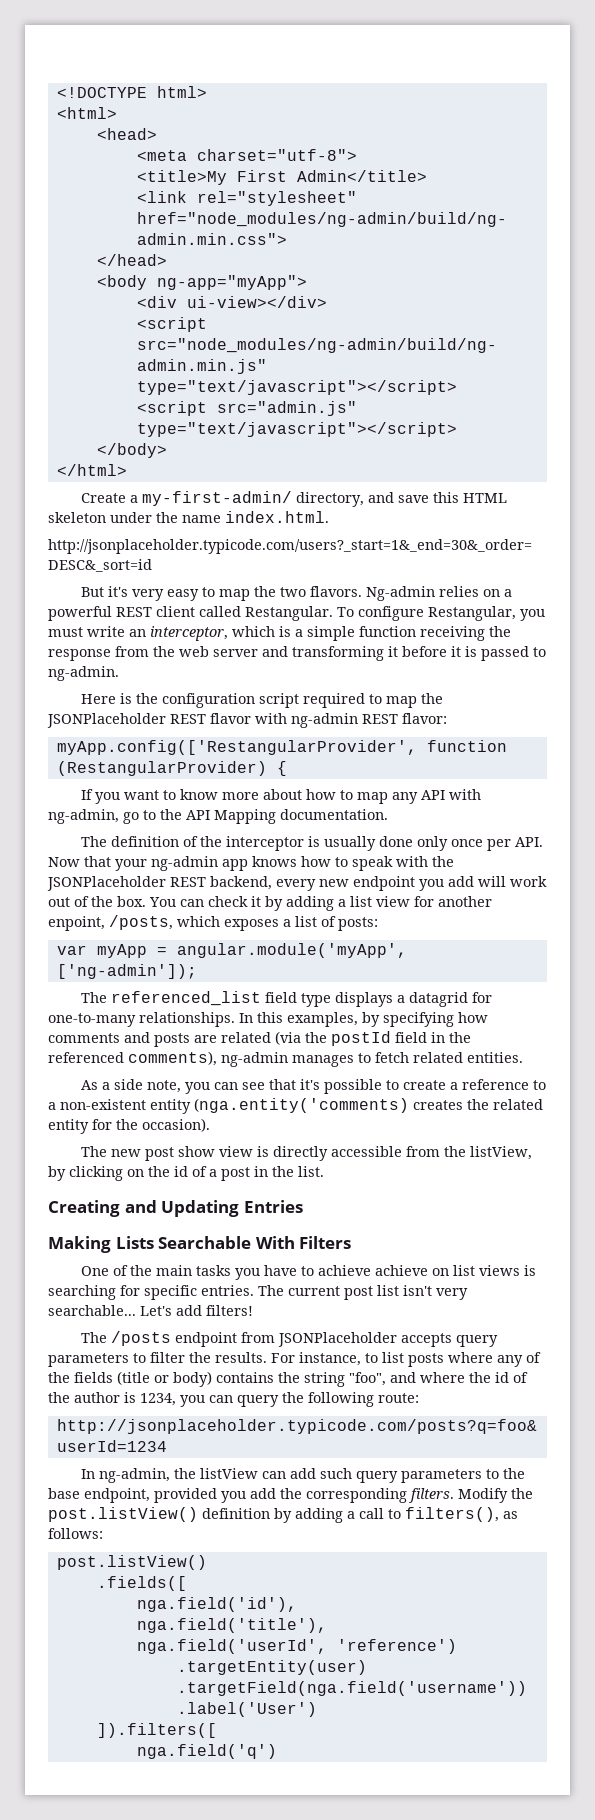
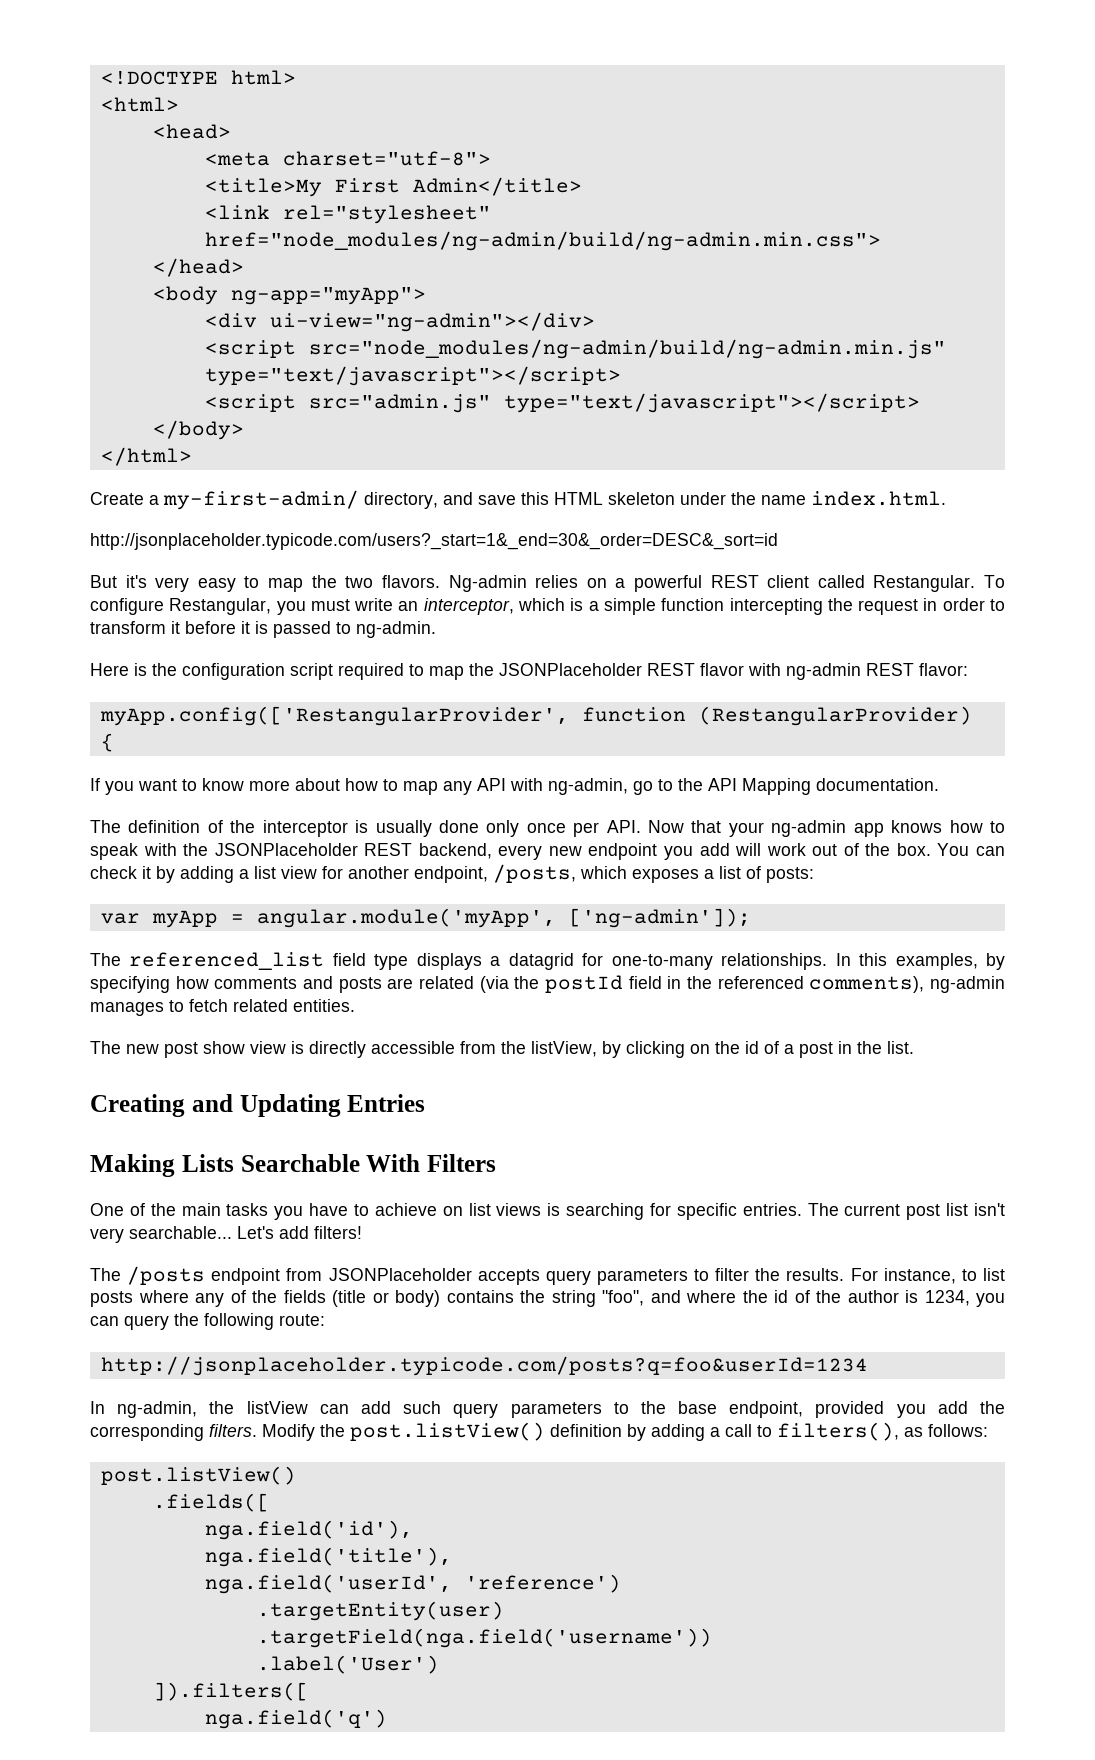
- <div ui-view></div>
+ <div ui-view="ng-admin"></div>
- To configure Restangular, you must write an interceptor, which is a simple function receiving the response from the web server and transforming it before it is passed to ng-admin.
+ To configure Restangular, you must write an interceptor, which is a simple function intercepting the request in order to transform it before it is passed to ng-admin.
- You can check it by adding a list view for another enpoint, /posts, which exposes a list of posts:
+ You can check it by adding a list view for another endpoint, /posts, which exposes a list of posts:
- As a side note, you can see that it's possible to create a reference to a non-existent entity (nga.entity('comments) creates the related entity for the occasion).
- One of the main tasks you have to achieve achieve on list views is searching for specific entries.
+ One of the main tasks you have to achieve on list views is searching for specific entries.

